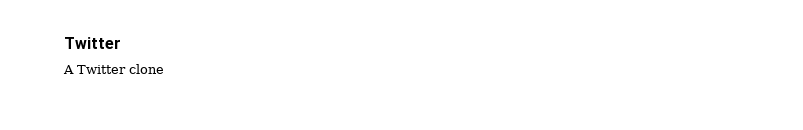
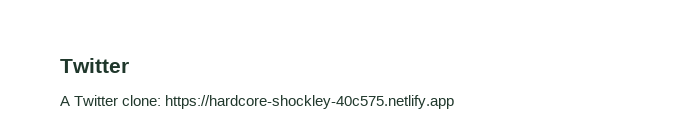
- A Twitter clone
+ A Twitter clone: https://hardcore-shockley-40c575.netlify.app

